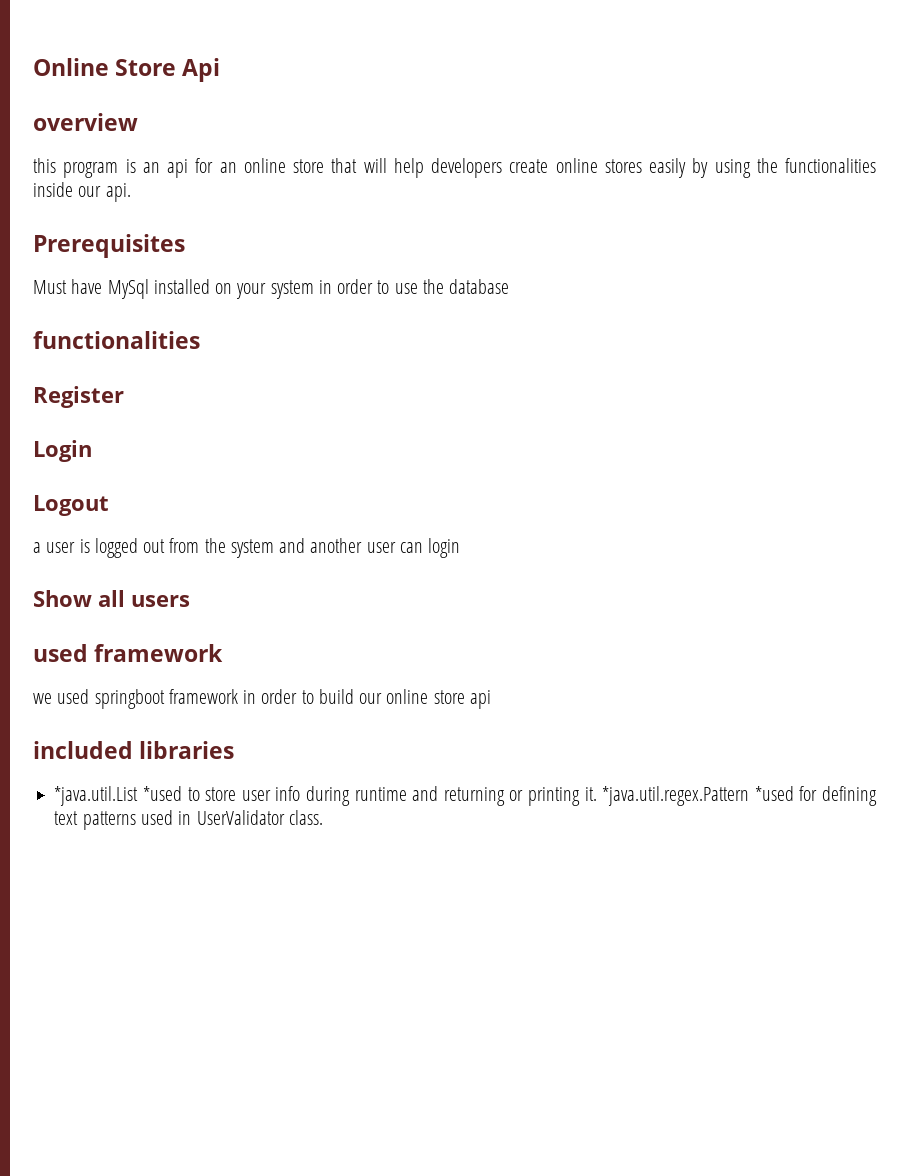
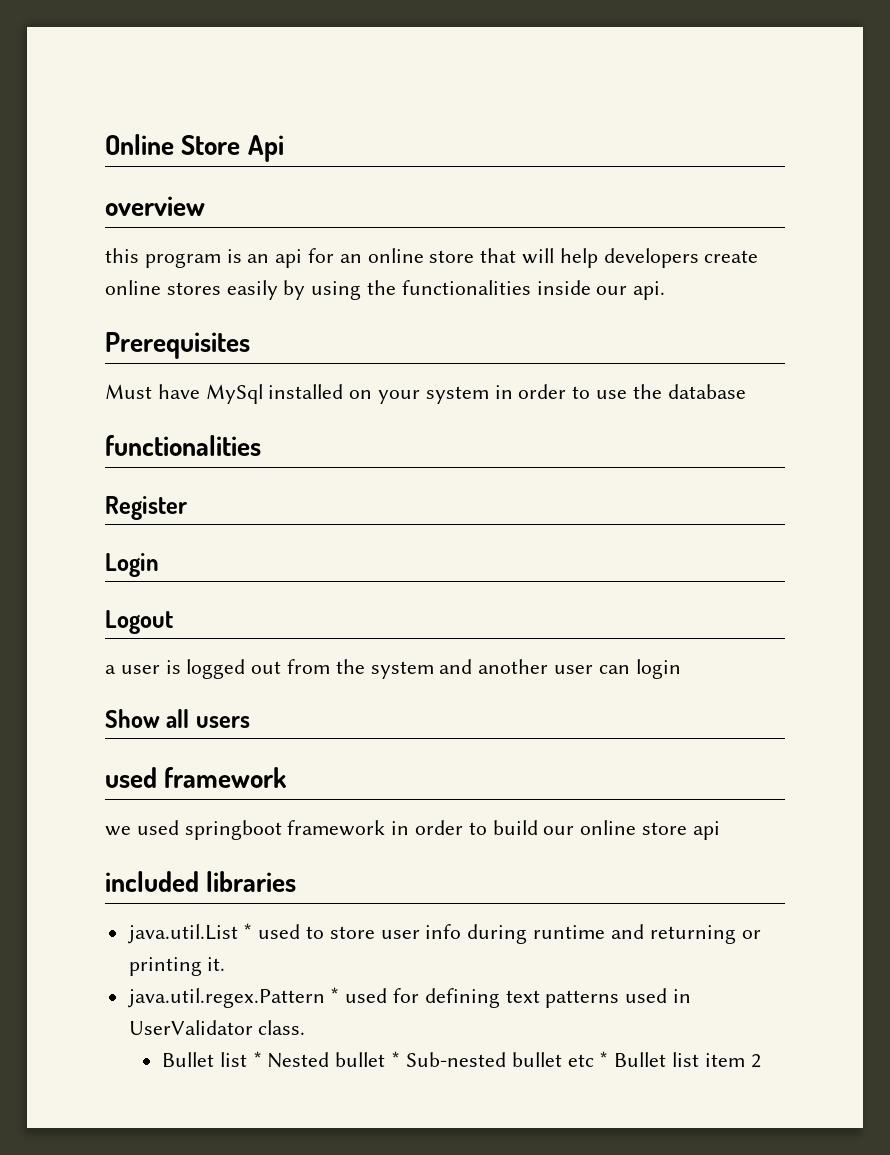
- *java.util.List *used to store user info during runtime and returning or printing it. *java.util.regex.Pattern *used for defining text patterns used in UserValidator class.
+ java.util.List * used to store user info during runtime and returning or printing it.
+ java.util.regex.Pattern * used for defining text patterns used in UserValidator class.
+ Bullet list * Nested bullet * Sub-nested bullet etc * Bullet list item 2

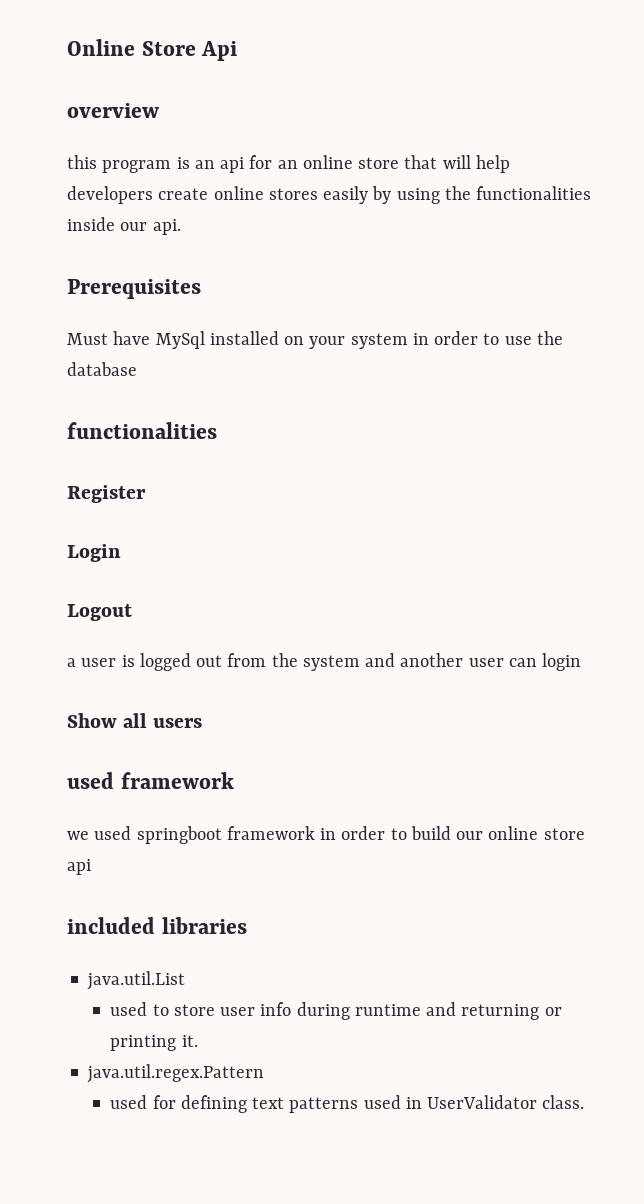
- java.util.List * used to store user info during runtime and returning or printing it.
+ java.util.List
+ used to store user info during runtime and returning or printing it.
- java.util.regex.Pattern * used for defining text patterns used in UserValidator class.
+ java.util.regex.Pattern
+ used for defining text patterns used in UserValidator class.
- Bullet list * Nested bullet * Sub-nested bullet etc * Bullet list item 2

